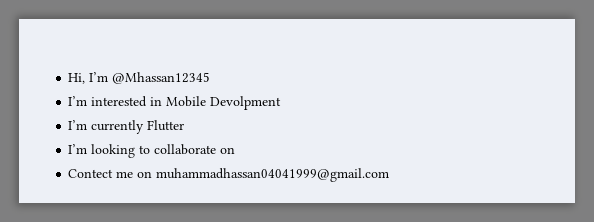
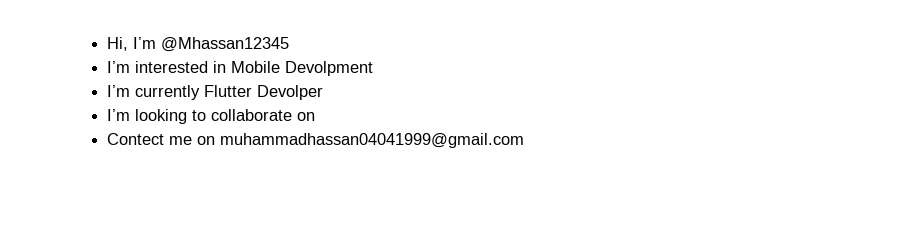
- I’m currently Flutter
+ I’m currently Flutter Devolper

